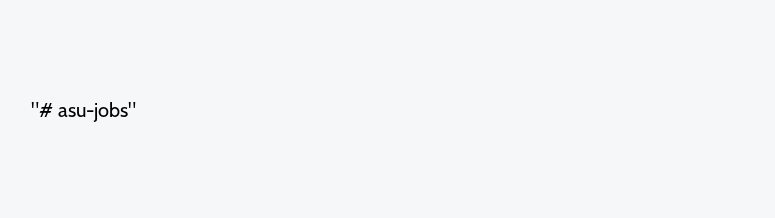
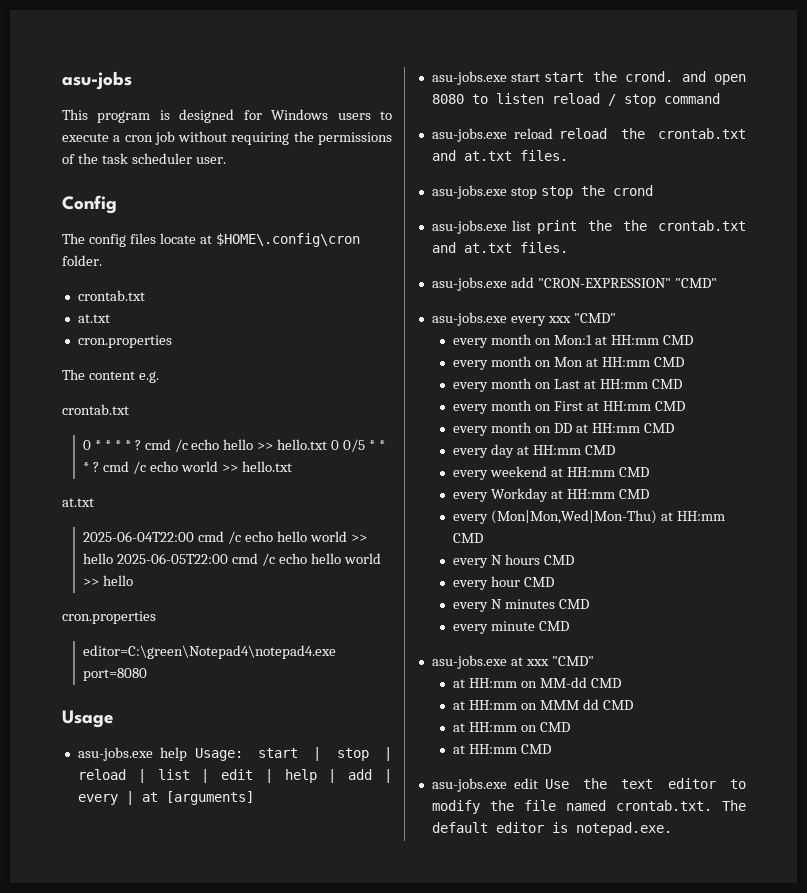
- "# asu-jobs"
+ asu-jobs
+ This program is designed for Windows users to execute a cron job without requiring the permissions of the task scheduler user.
+ Config
+ The config files locate at $HOME\.config\cron folder.
+ crontab.txt
+ at.txt
+ cron.properties
+ The content e.g.
+ crontab.txt
+ 0 * * * * ? cmd /c echo hello >> hello.txt 0 0/5 * * * ? cmd /c echo world >> hello.txt
+ at.txt
+ 2025-06-04T22:00 cmd /c echo hello world >> hello 2025-06-05T22:00 cmd /c echo hello world >> hello
+ cron.properties
+ editor=C:\green\Notepad4\notepad4.exe port=8080
+ Usage
+ asu-jobs.exe help Usage: start | stop | reload | list | edit | help | add | every | at [arguments]
+ asu-jobs.exe start start the crond. and open 8080 to listen reload / stop command
+ asu-jobs.exe reload reload the crontab.txt and at.txt files.
+ asu-jobs.exe stop stop the crond
+ asu-jobs.exe list print the the crontab.txt and at.txt files.
+ asu-jobs.exe add "CRON-EXPRESSION" "CMD"
+ asu-jobs.exe every xxx "CMD"
+ every month on Mon:1 at HH:mm CMD
+ every month on Mon at HH:mm CMD
+ every month on Last at HH:mm CMD
+ every month on First at HH:mm CMD
+ every month on DD at HH:mm CMD
+ every day at HH:mm CMD
+ every weekend at HH:mm CMD
+ every Workday at HH:mm CMD
+ every (Mon|Mon,Wed|Mon-Thu) at HH:mm CMD
+ every N hours CMD
+ every hour CMD
+ every N minutes CMD
+ every minute CMD
+ asu-jobs.exe at xxx "CMD"
+ at HH:mm on MM-dd CMD
+ at HH:mm on MMM dd CMD
+ at HH:mm on CMD
+ at HH:mm CMD
+ asu-jobs.exe edit Use the text editor to modify the file named crontab.txt. The default editor is notepad.exe.

